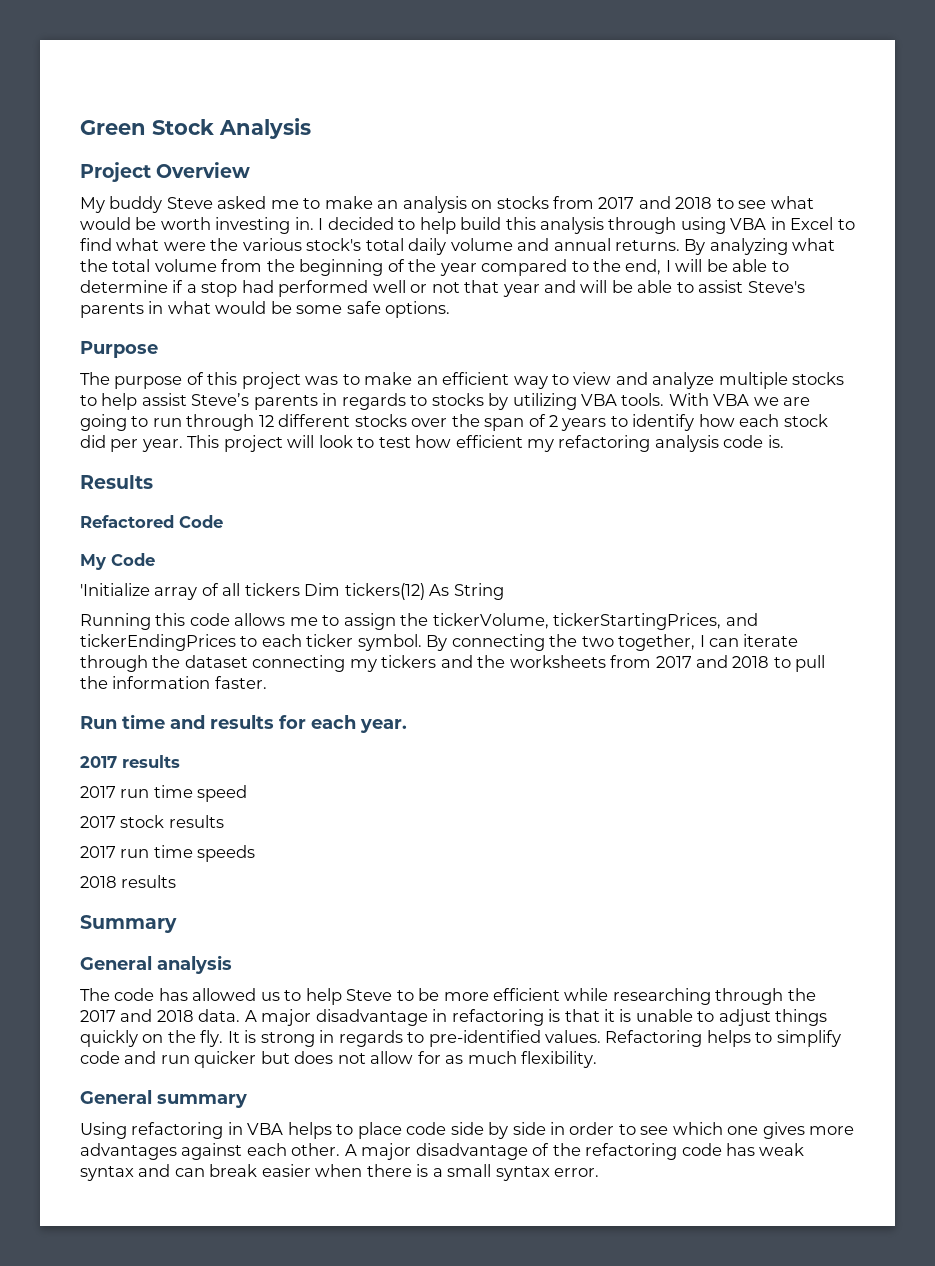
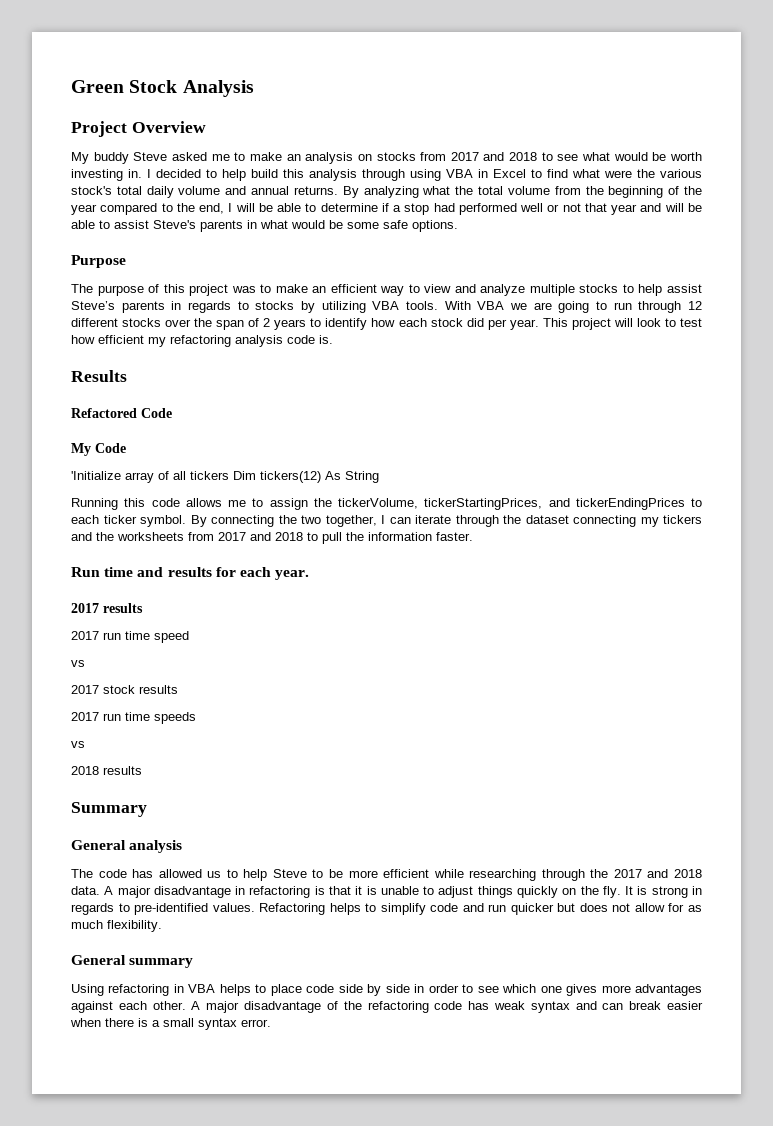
  2017 run time speed
+ vs
  2017 run time speeds
+ vs

